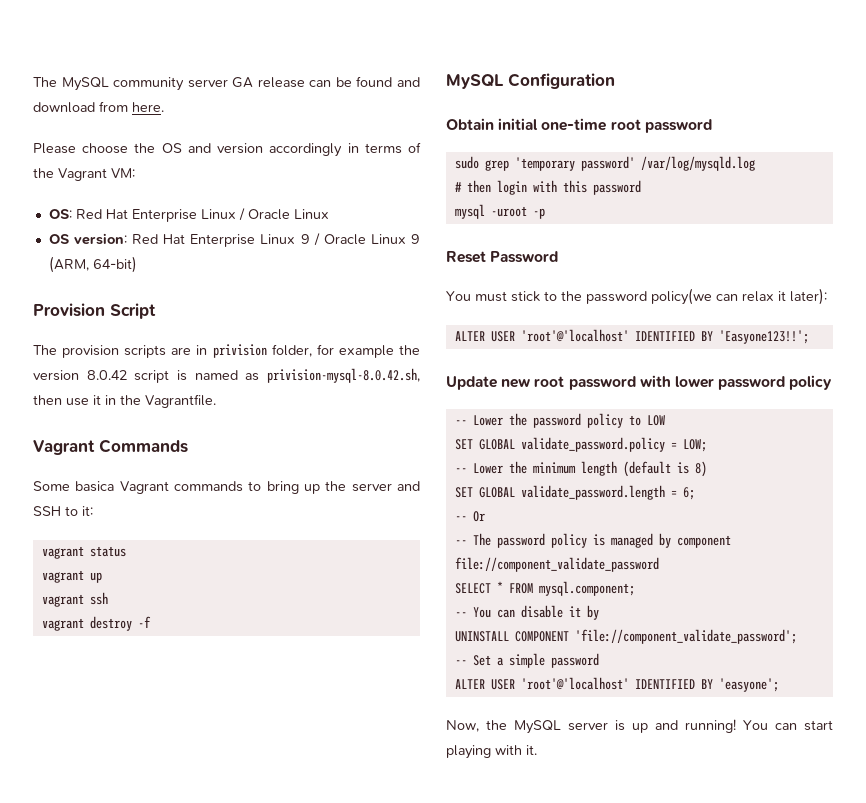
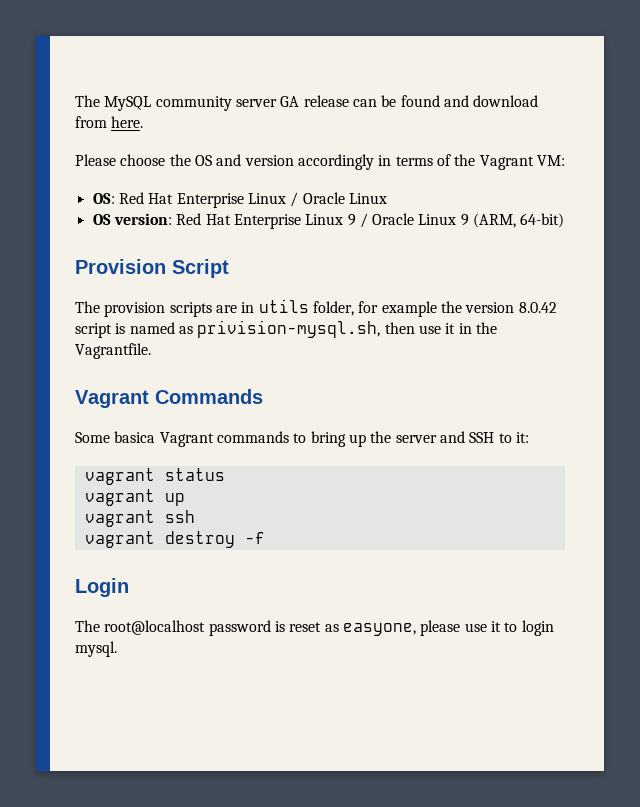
- The provision scripts are in privision folder, for example the version 8.0.42 script is named as privision-mysql-8.0.42.sh, then use it in the Vagrantfile.
+ The provision scripts are in utils folder, for example the version 8.0.42 script is named as privision-mysql.sh, then use it in the Vagrantfile.
- MySQL Configuration
- Obtain initial one-time root password
- sudo grep 'temporary password' /var/log/mysqld.log
- # then login with this password
- mysql -uroot -p
- Reset Password
- You must stick to the password policy(we can relax it later):
- ALTER USER 'root'@'localhost' IDENTIFIED BY 'Easyone123!!';
- Update new root password with lower password policy
- -- Lower the password policy to LOW
- SET GLOBAL validate_password.policy = LOW;
- -- Lower the minimum length (default is 8)
- SET GLOBAL validate_password.length = 6;
- -- Or
- -- The password policy is managed by component file://component_validate_password
- SELECT * FROM mysql.component;
- -- You can disable it by
- UNINSTALL COMPONENT 'file://component_validate_password';
- -- Set a simple password
- ALTER USER 'root'@'localhost' IDENTIFIED BY 'easyone';
- Now, the MySQL server is up and running! You can start playing with it.
+ Login
+ The root@localhost password is reset as easyone, please use it to login mysql.

